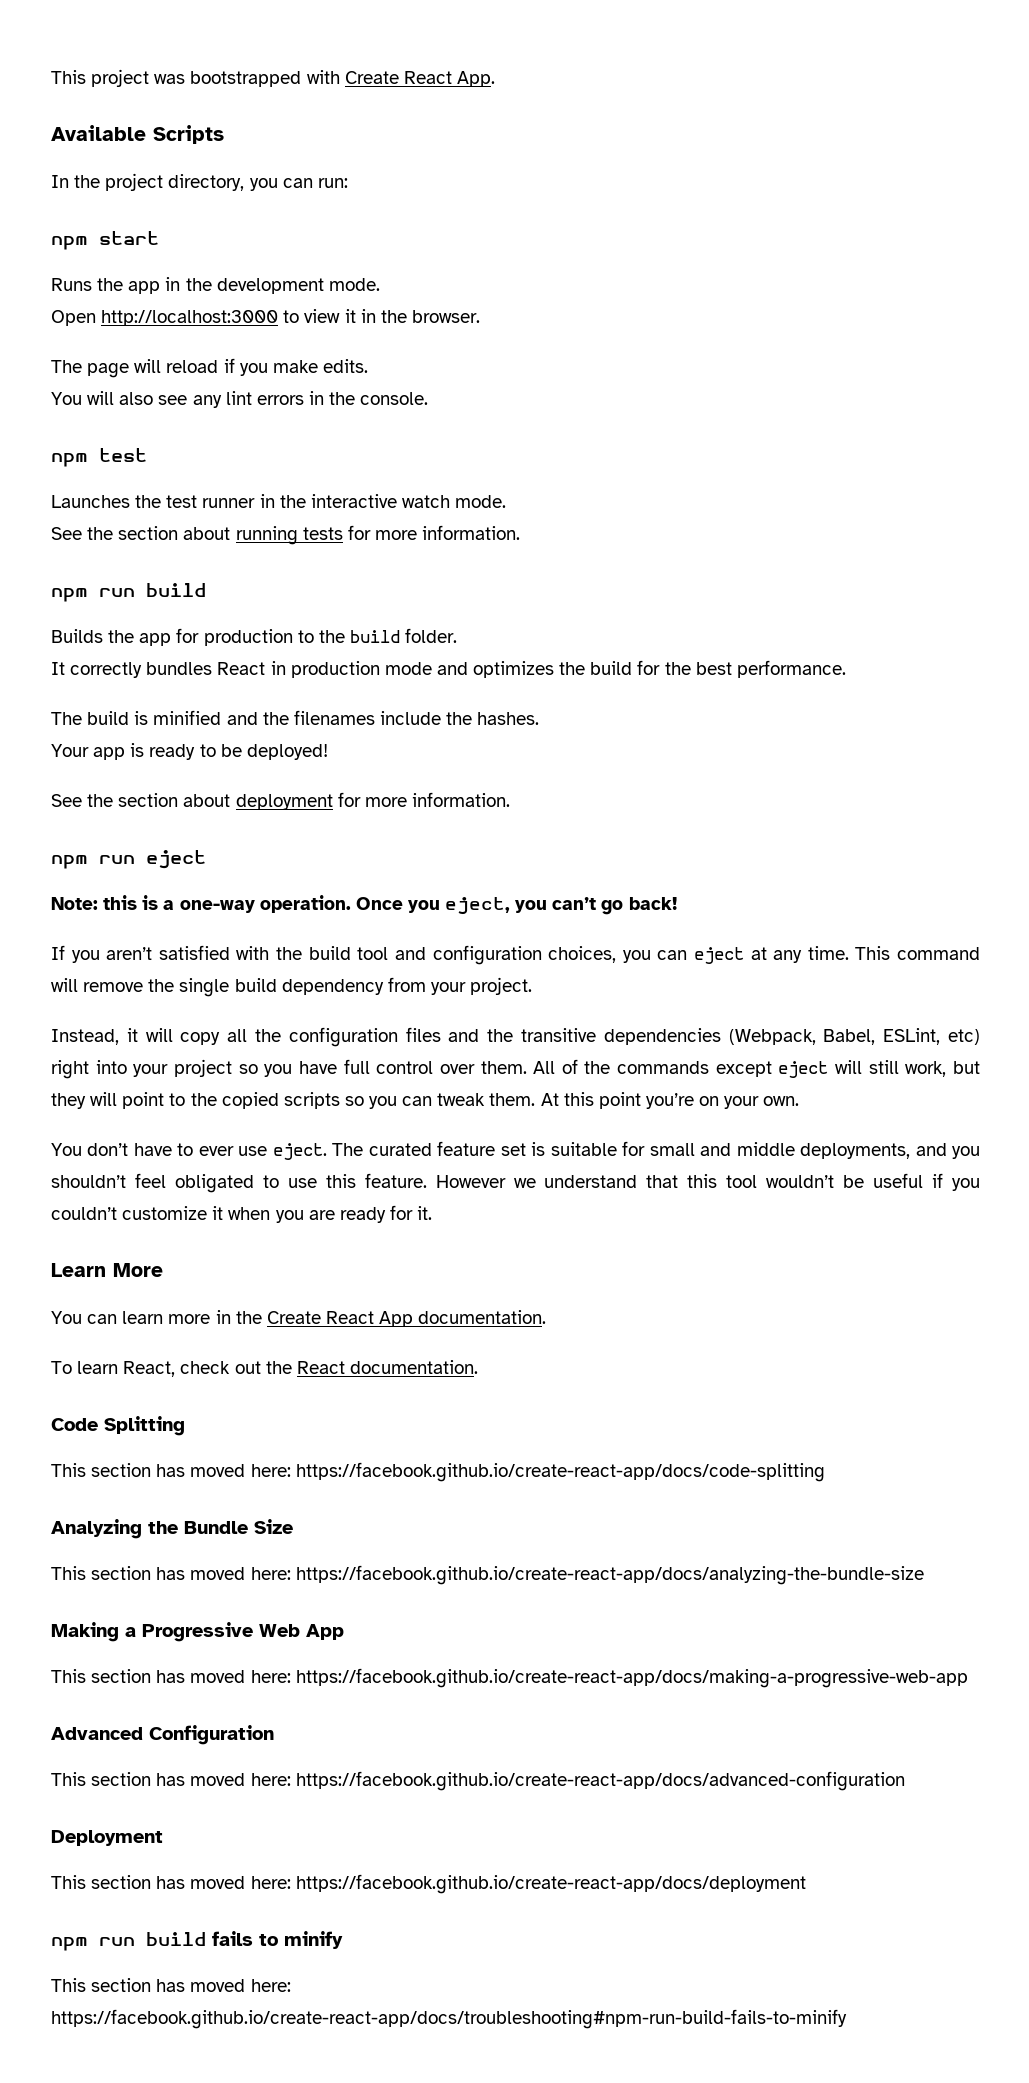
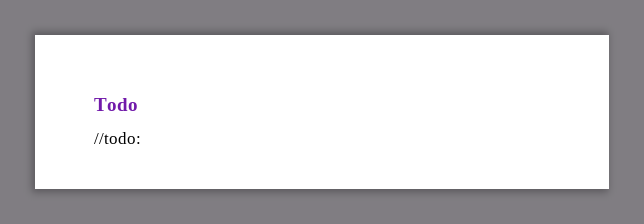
- This project was bootstrapped with Create React App.
- Available Scripts
- In the project directory, you can run:
- npm start
- Runs the app in the development mode.
- Open http://localhost:3000 to view it in the browser.
- The page will reload if you make edits.
- You will also see any lint errors in the console.
- npm test
- Launches the test runner in the interactive watch mode.
- See the section about running tests for more information.
- npm run build
- Builds the app for production to the build folder.
- It correctly bundles React in production mode and optimizes the build for the best performance.
- The build is minified and the filenames include the hashes.
- Your app is ready to be deployed!
- See the section about deployment for more information.
- npm run eject
- Note: this is a one-way operation. Once you eject, you can’t go back!
- If you aren’t satisfied with the build tool and configuration choices, you can eject at any time. This command will remove the single build dependency from your project.
- Instead, it will copy all the configuration files and the transitive dependencies (Webpack, Babel, ESLint, etc) right into your project so you have full control over them. All of the commands except eject will still work, but they will point to the copied scripts so you can tweak them. At this point you’re on your own.
- You don’t have to ever use eject. The curated feature set is suitable for small and middle deployments, and you shouldn’t feel obligated to use this feature. However we understand that this tool wouldn’t be useful if you couldn’t customize it when you are ready for it.
- Learn More
- You can learn more in the Create React App documentation.
- To learn React, check out the React documentation.
- Code Splitting
- This section has moved here: https://facebook.github.io/create-react-app/docs/code-splitting
- Analyzing the Bundle Size
- This section has moved here: https://facebook.github.io/create-react-app/docs/analyzing-the-bundle-size
- Making a Progressive Web App
- This section has moved here: https://facebook.github.io/create-react-app/docs/making-a-progressive-web-app
- Advanced Configuration
- This section has moved here: https://facebook.github.io/create-react-app/docs/advanced-configuration
- Deployment
- This section has moved here: https://facebook.github.io/create-react-app/docs/deployment
- npm run build fails to minify
- This section has moved here: https://facebook.github.io/create-react-app/docs/troubleshooting#npm-run-build-fails-to-minify
+ Todo
+ //todo:

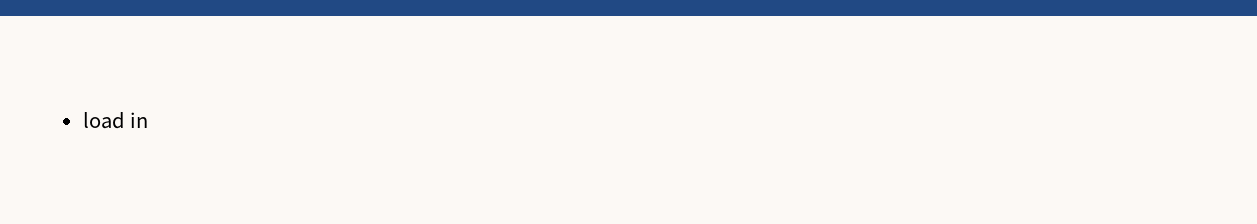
- Todo
- //todo:
+ load in

